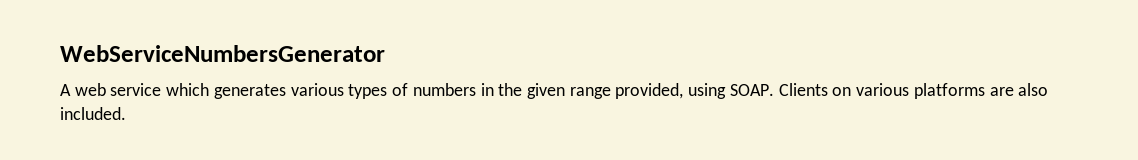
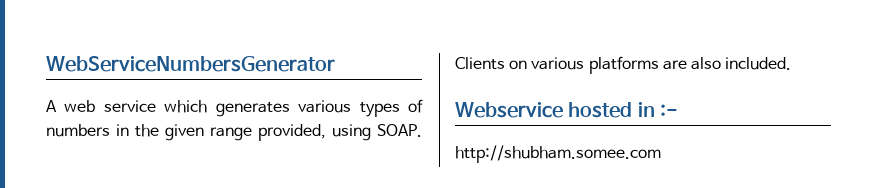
+ Webservice hosted in :-
+ http://shubham.somee.com

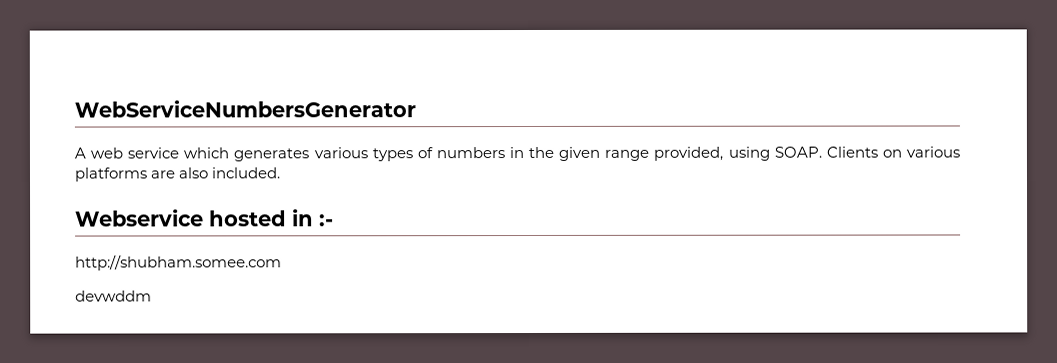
+ devwddm

